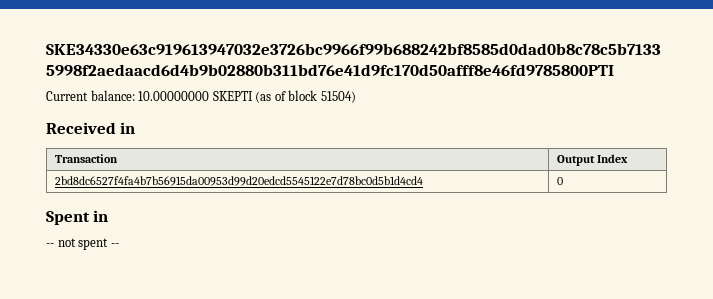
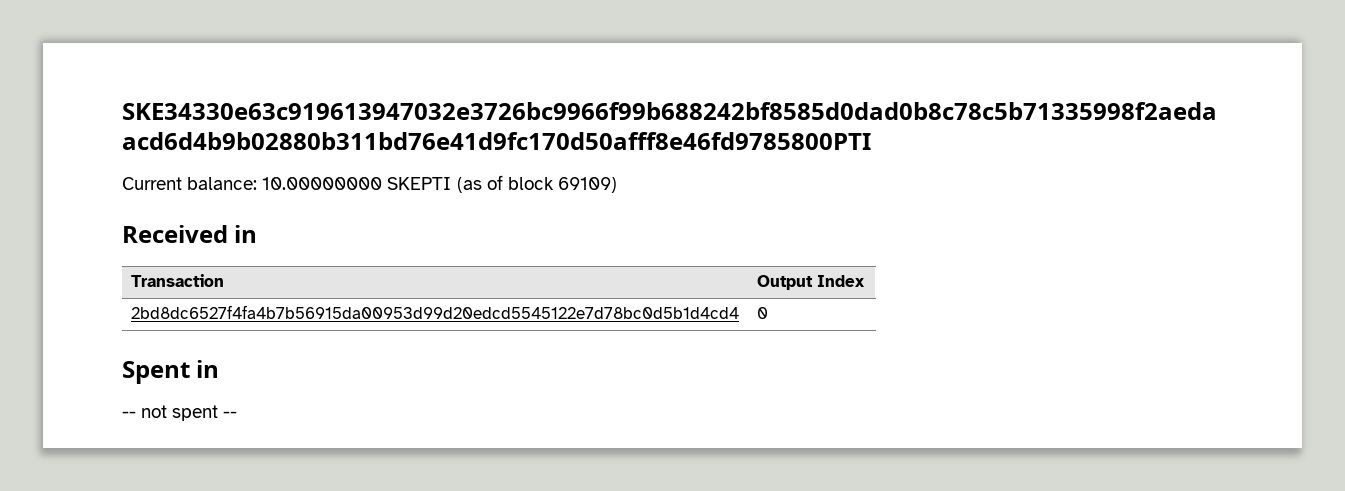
- Current balance: 10.00000000 SKEPTI (as of block 51504)
+ Current balance: 10.00000000 SKEPTI (as of block 69109)

